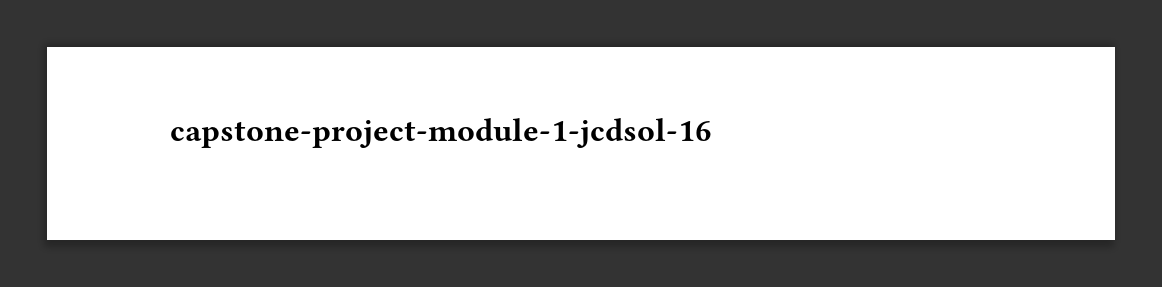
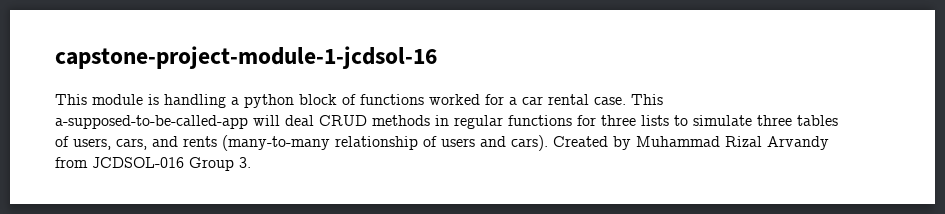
+ This module is handling a python block of functions worked for a car rental case. This a-supposed-to-be-called-app will deal CRUD methods in regular functions for three lists to simulate three tables of users, cars, and rents (many-to-many relationship of users and cars). Created by Muhammad Rizal Arvandy from JCDSOL-016 Group 3.

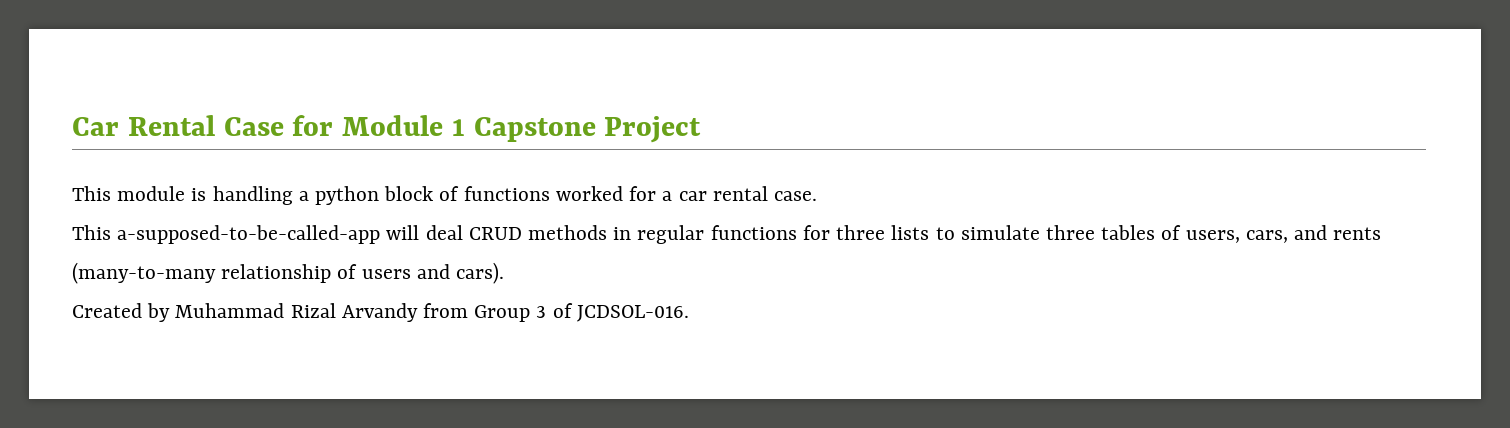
- capstone-project-module-1-jcdsol-16
+ Car Rental Case for Module 1 Capstone Project
- This module is handling a python block of functions worked for a car rental case. This a-supposed-to-be-called-app will deal CRUD methods in regular functions for three lists to simulate three tables of users, cars, and rents (many-to-many relationship of users and cars). Created by Muhammad Rizal Arvandy from JCDSOL-016 Group 3.
+ This module is handling a python block of functions worked for a car rental case.
+ This a-supposed-to-be-called-app will deal CRUD methods in regular functions for three lists to simulate three tables of users, cars, and rents (many-to-many relationship of users and cars).
+ Created by Muhammad Rizal Arvandy from Group 3 of JCDSOL-016.

